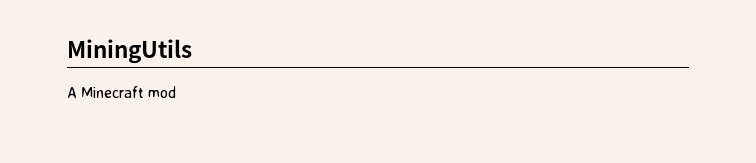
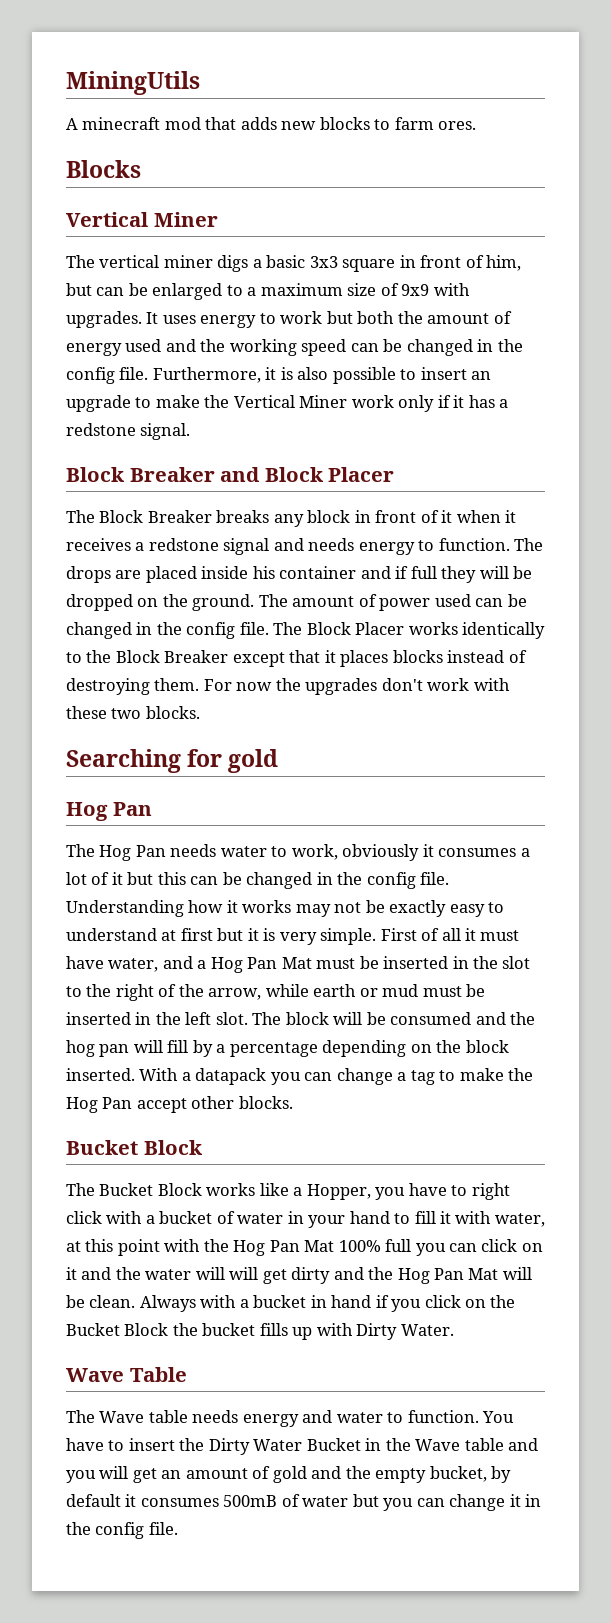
- A Minecraft mod
+ A minecraft mod that adds new blocks to farm ores.
+ Blocks
+ Vertical Miner
+ The vertical miner digs a basic 3x3 square in front of him, but can be enlarged to a maximum size of 9x9 with upgrades. It uses energy to work but both the amount of energy used and the working speed can be changed in the config file. Furthermore, it is also possible to insert an upgrade to make the Vertical Miner work only if it has a redstone signal.
+ Block Breaker and Block Placer
+ The Block Breaker breaks any block in front of it when it receives a redstone signal and needs energy to function. The drops are placed inside his container and if full they will be dropped on the ground. The amount of power used can be changed in the config file. The Block Placer works identically to the Block Breaker except that it places blocks instead of destroying them. For now the upgrades don't work with these two blocks.
+ Searching for gold
+ Hog Pan
+ The Hog Pan needs water to work, obviously it consumes a lot of it but this can be changed in the config file. Understanding how it works may not be exactly easy to understand at first but it is very simple. First of all it must have water, and a Hog Pan Mat must be inserted in the slot to the right of the arrow, while earth or mud must be inserted in the left slot. The block will be consumed and the hog pan will fill by a percentage depending on the block inserted. With a datapack you can change a tag to make the Hog Pan accept other blocks.
+ Bucket Block
+ The Bucket Block works like a Hopper, you have to right click with a bucket of water in your hand to fill it with water, at this point with the Hog Pan Mat 100% full you can click on it and the water will will get dirty and the Hog Pan Mat will be clean. Always with a bucket in hand if you click on the Bucket Block the bucket fills up with Dirty Water.
+ Wave Table
+ The Wave table needs energy and water to function. You have to insert the Dirty Water Bucket in the Wave table and you will get an amount of gold and the empty bucket, by default it consumes 500mB of water but you can change it in the config file.

